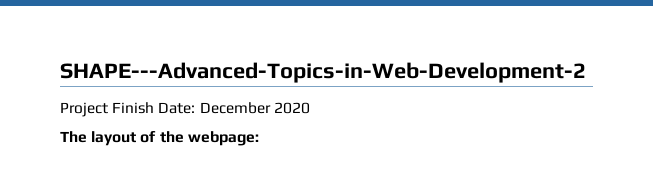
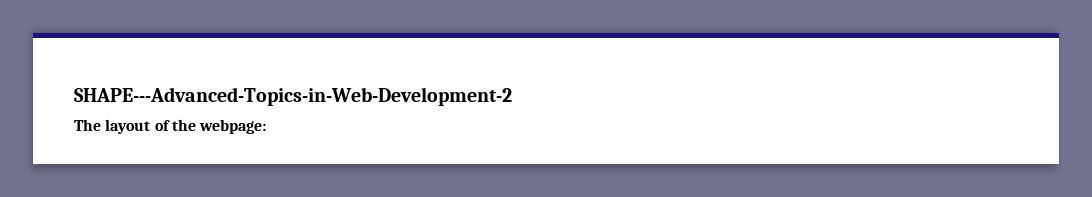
- Project Finish Date: December 2020

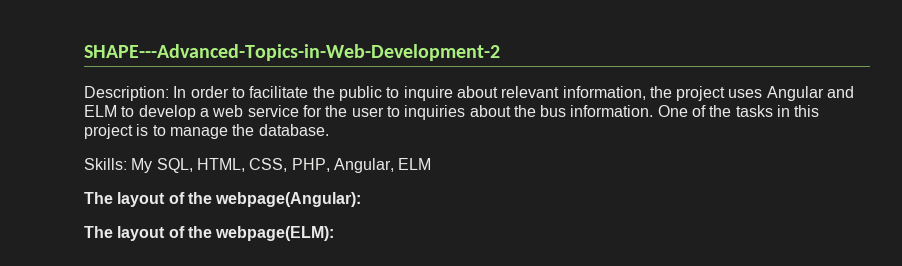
- The layout of the webpage:
+ Description: In order to facilitate the public to inquire about relevant information, the project uses Angular and ELM to develop a web service for the user to inquiries about the bus information. One of the tasks in this project is to manage the database.
+ Skills: My SQL, HTML, CSS, PHP, Angular, ELM
+ The layout of the webpage(Angular):
+ The layout of the webpage(ELM):

